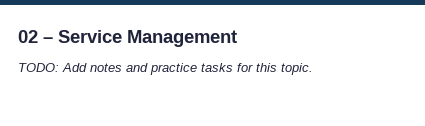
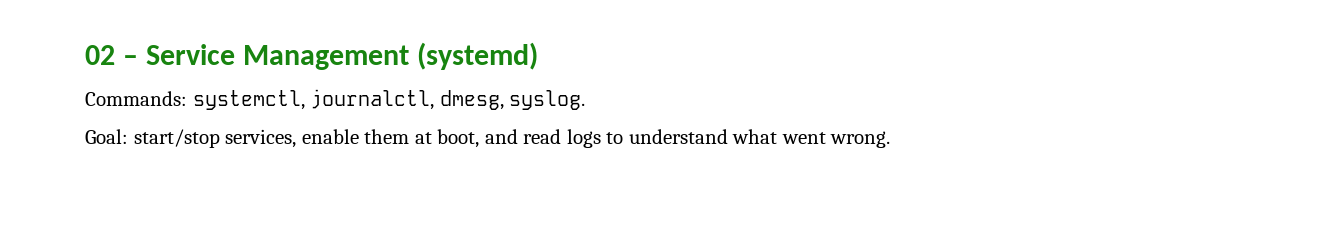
- 02 – Service Management
- TODO: Add notes and practice tasks for this topic.
+ 02 – Service Management (systemd)
+ Commands: systemctl, journalctl, dmesg, syslog.
+ Goal: start/stop services, enable them at boot, and read logs to understand what went wrong.

